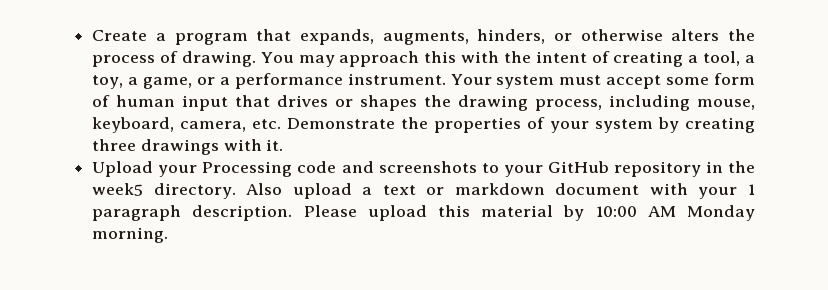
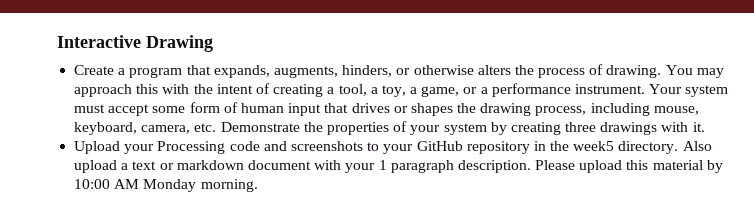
+ Interactive Drawing

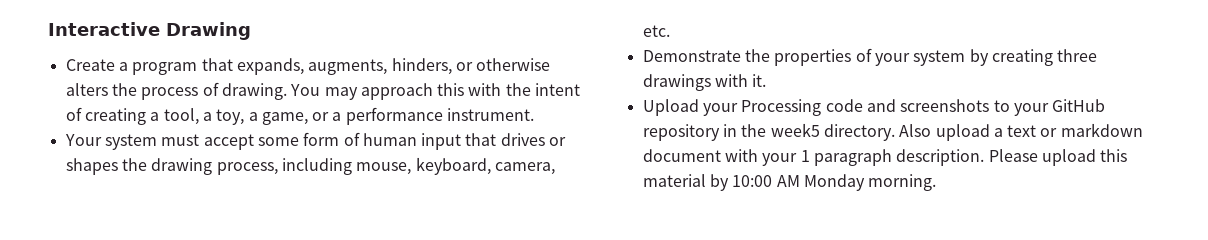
- You may approach this with the intent of creating a tool, a toy, a game, or a performance instrument. Your system must accept some form of human input that drives or shapes the drawing process, including mouse, keyboard, camera, etc. Demonstrate the properties of your system by creating three drawings with it.
+ You may approach this with the intent of creating a tool, a toy, a game, or a performance instrument.
+ Your system must accept some form of human input that drives or shapes the drawing process, including mouse, keyboard, camera, etc.
+ Demonstrate the properties of your system by creating three drawings with it.

